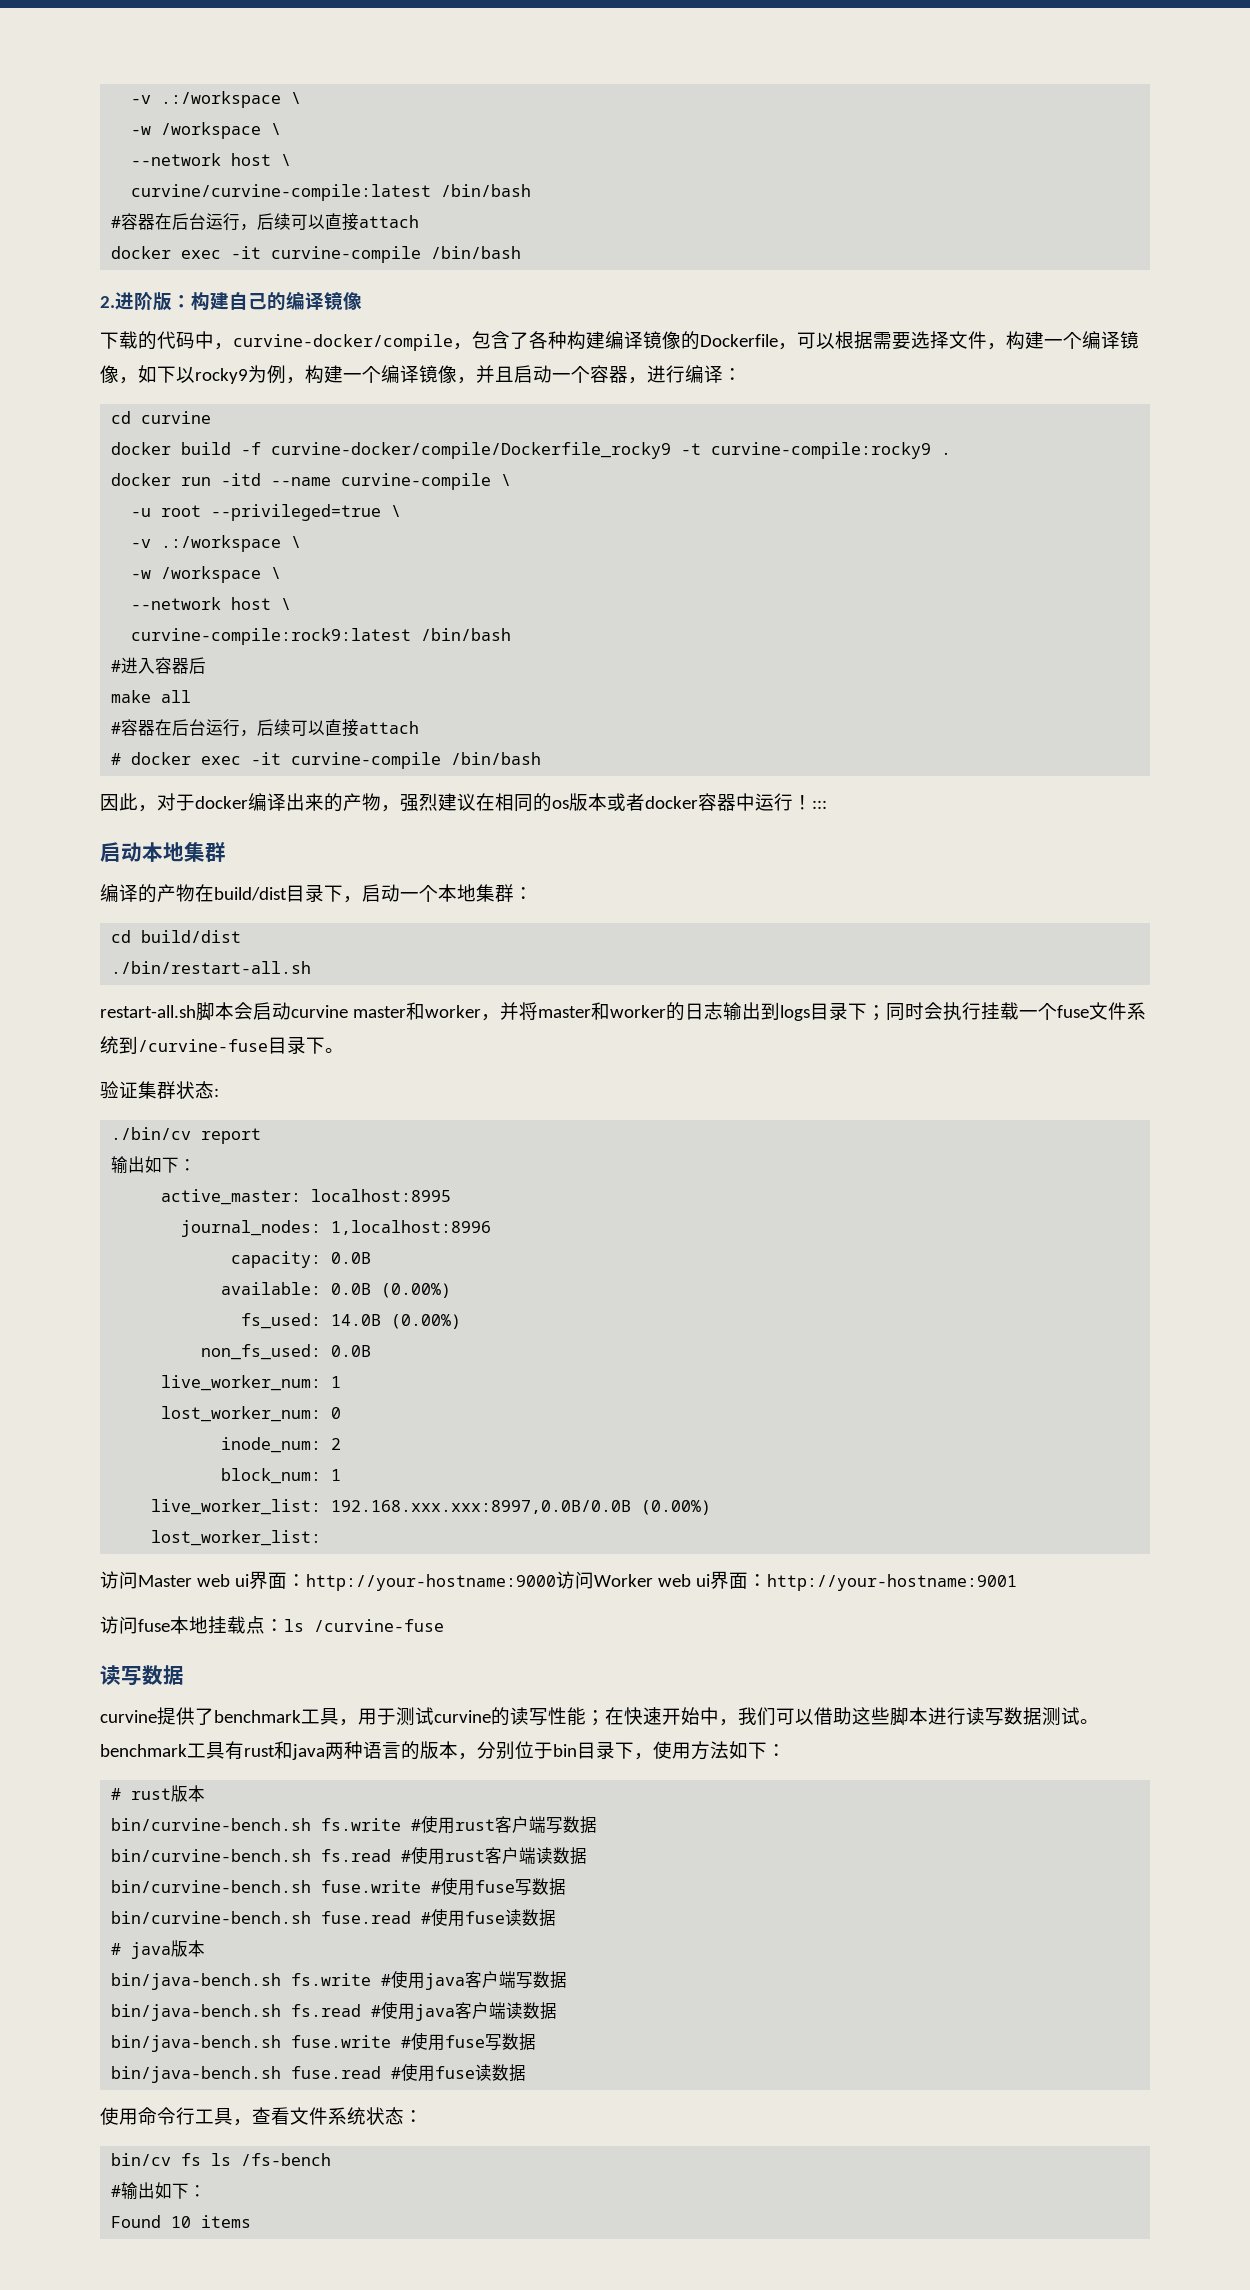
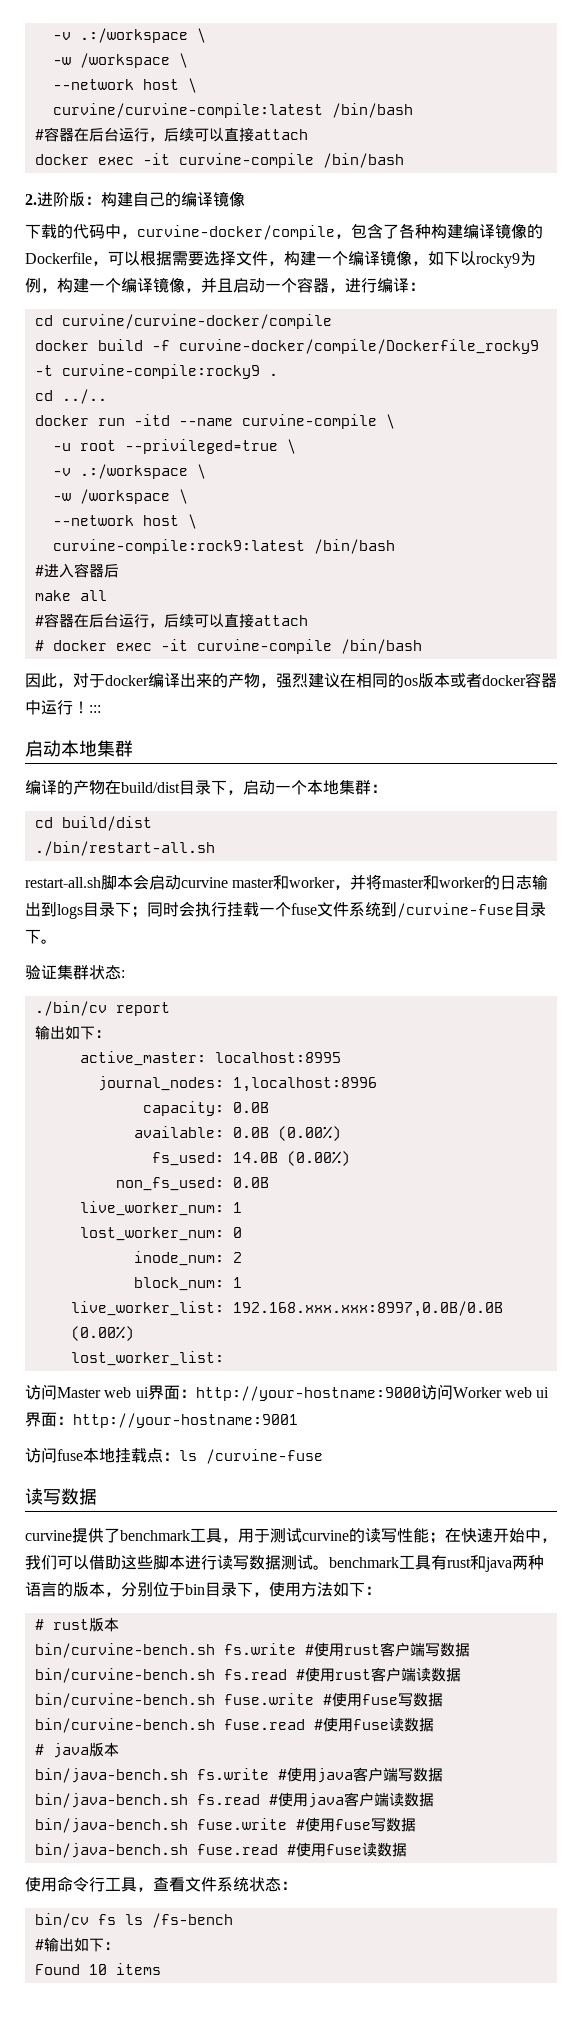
- cd curvine
+ cd curvine/curvine-docker/compile
+ cd ../..

